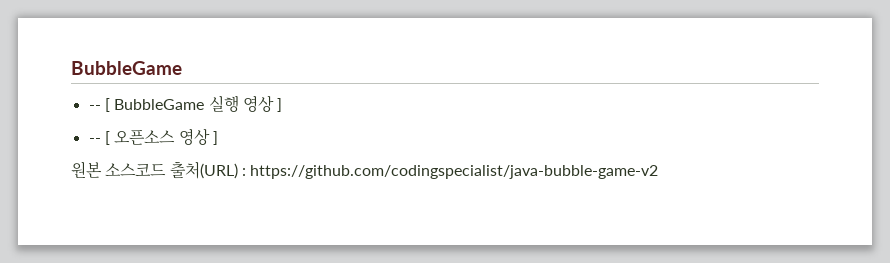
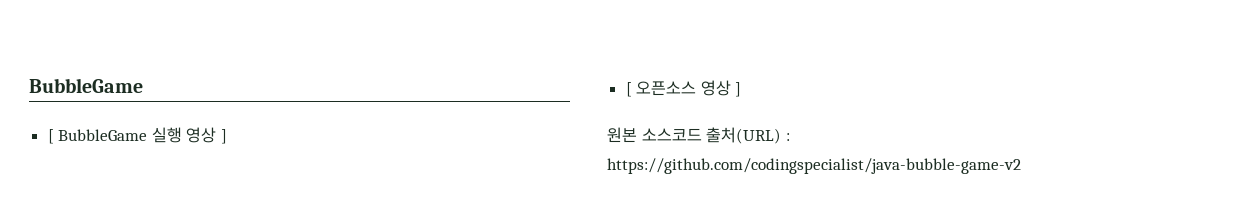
- -- [ BubbleGame 실행 영상 ]
+ [ BubbleGame 실행 영상 ]
- -- [ 오픈소스 영상 ]
+ [ 오픈소스 영상 ]

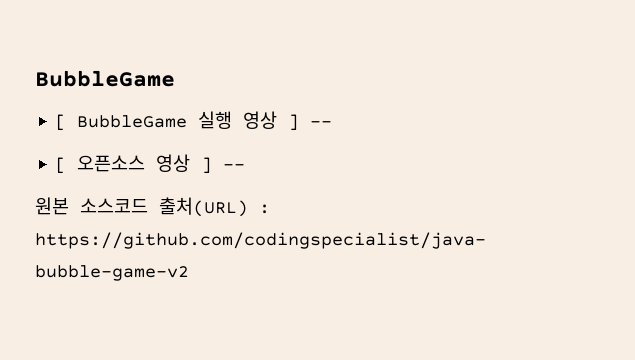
- [ BubbleGame 실행 영상 ]
+ [ BubbleGame 실행 영상 ] --
- [ 오픈소스 영상 ]
+ [ 오픈소스 영상 ] --

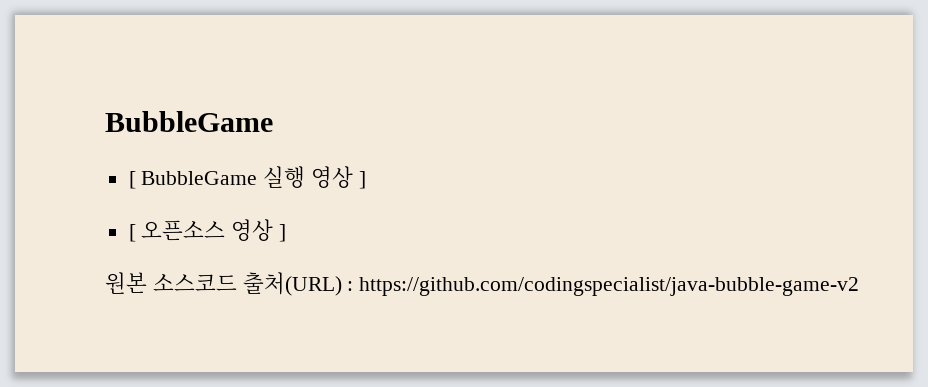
- [ BubbleGame 실행 영상 ] --
+ [ BubbleGame 실행 영상 ]
- [ 오픈소스 영상 ] --
+ [ 오픈소스 영상 ]

